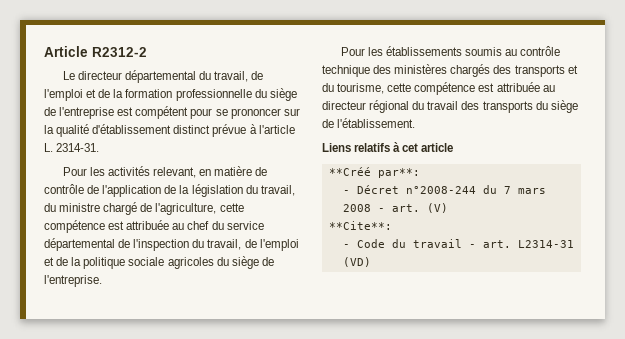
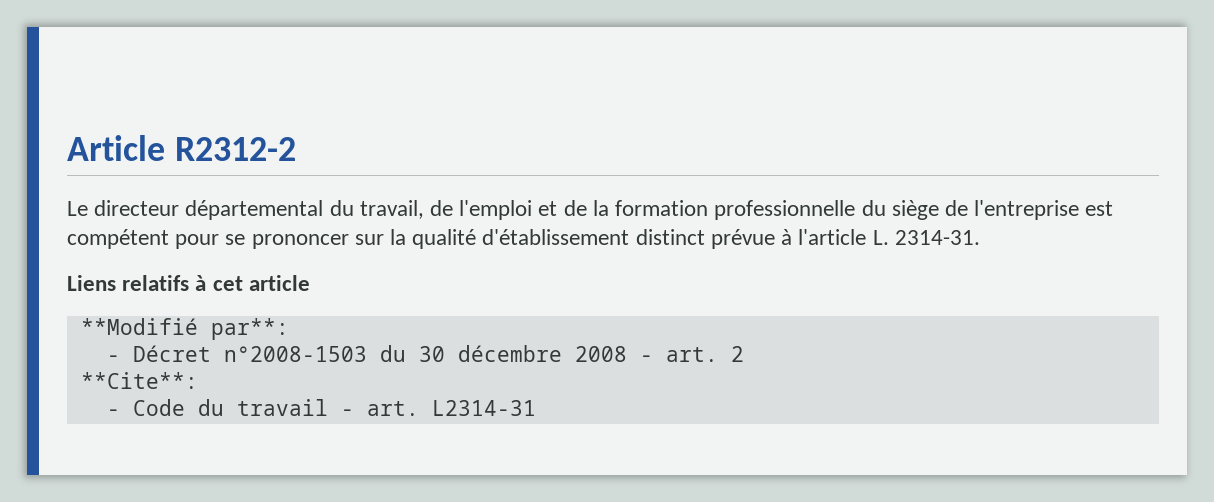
- Pour les activités relevant, en matière de contrôle de l'application de la législation du travail, du ministre chargé de l'agriculture, cette compétence est attribuée au chef du service départemental de l'inspection du travail, de l'emploi et de la politique sociale agricoles du siège de l'entreprise.
- Pour les établissements soumis au contrôle technique des ministères chargés des transports et du tourisme, cette compétence est attribuée au directeur régional du travail des transports du siège de l'établissement.
- **Créé par**:
+ **Modifié par**:
- - Décret n°2008-244 du 7 mars 2008 - art. (V)
+ - Décret n°2008-1503 du 30 décembre 2008 - art. 2
- - Code du travail - art. L2314-31 (VD)
+ - Code du travail - art. L2314-31

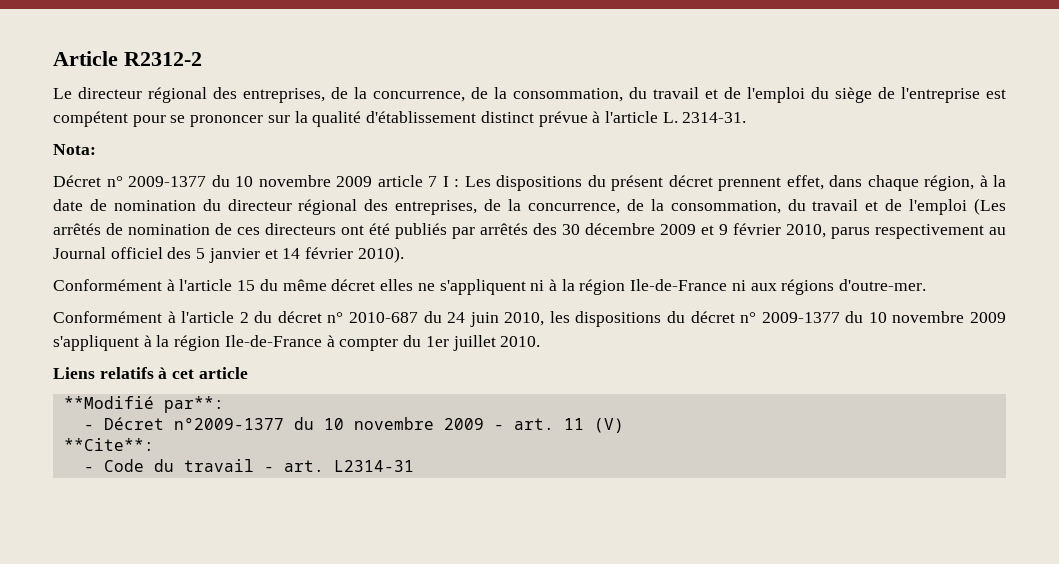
- Le directeur départemental du travail, de l'emploi et de la formation professionnelle du siège de l'entreprise est compétent pour se prononcer sur la qualité d'établissement distinct prévue à l'article L. 2314-31.
+ Le directeur régional des entreprises, de la concurrence, de la consommation, du travail et de l'emploi du siège de l'entreprise est compétent pour se prononcer sur la qualité d'établissement distinct prévue à l'article L. 2314-31.
+ Nota:
+ Décret n° 2009-1377 du 10 novembre 2009 article 7 I : Les dispositions du présent décret prennent effet, dans chaque région, à la date de nomination du directeur régional des entreprises, de la concurrence, de la consommation, du travail et de l'emploi (Les arrêtés de nomination de ces directeurs ont été publiés par arrêtés des 30 décembre 2009 et 9 février 2010, parus respectivement au Journal officiel des 5 janvier et 14 février 2010).
+ Conformément à l'article 15 du même décret elles ne s'appliquent ni à la région Ile-de-France ni aux régions d'outre-mer.
+ Conformément à l'article 2 du décret n° 2010-687 du 24 juin 2010, les dispositions du décret n° 2009-1377 du 10 novembre 2009 s'appliquent à la région Ile-de-France à compter du 1er juillet 2010.
- - Décret n°2008-1503 du 30 décembre 2008 - art. 2
+ - Décret n°2009-1377 du 10 novembre 2009 - art. 11 (V)

